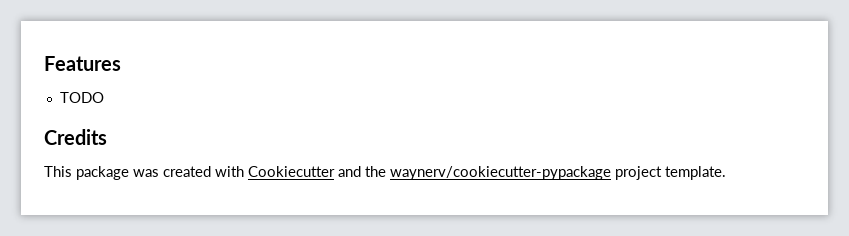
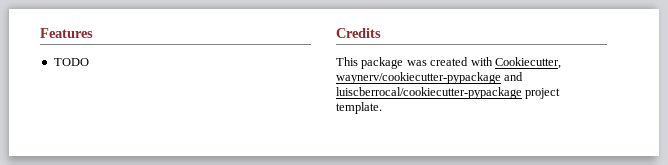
- This package was created with Cookiecutter and the waynerv/cookiecutter-pypackage project template.
+ This package was created with Cookiecutter, waynerv/cookiecutter-pypackage and luiscberrocal/cookiecutter-pypackage project template.

